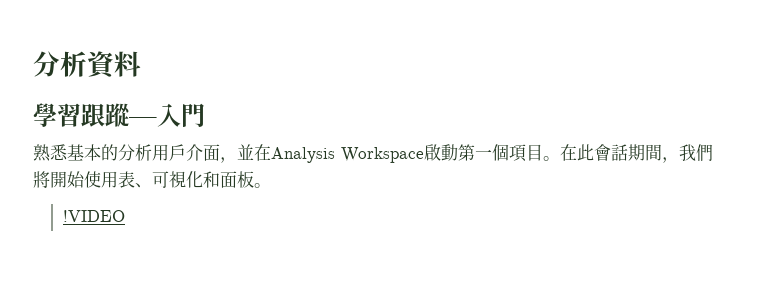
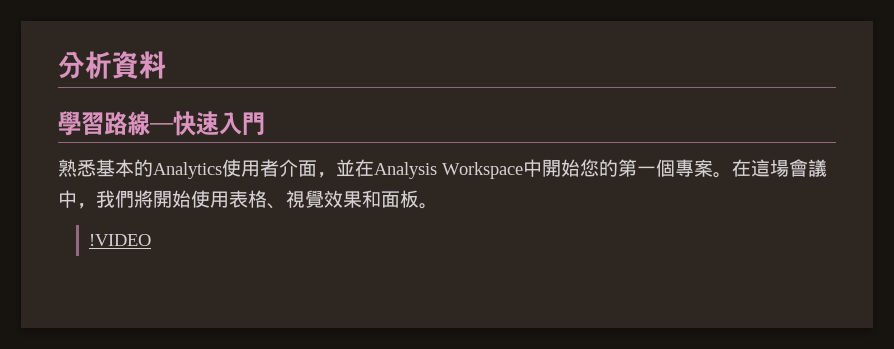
- 學習跟蹤—入門
+ 學習路線—快速入門
- 熟悉基本的分析用戶介面，並在Analysis Workspace啟動第一個項目。在此會話期間，我們將開始使用表、可視化和面板。
+ 熟悉基本的Analytics使用者介面，並在Analysis Workspace中開始您的第一個專案。在這場會議中，我們將開始使用表格、視覺效果和面板。

